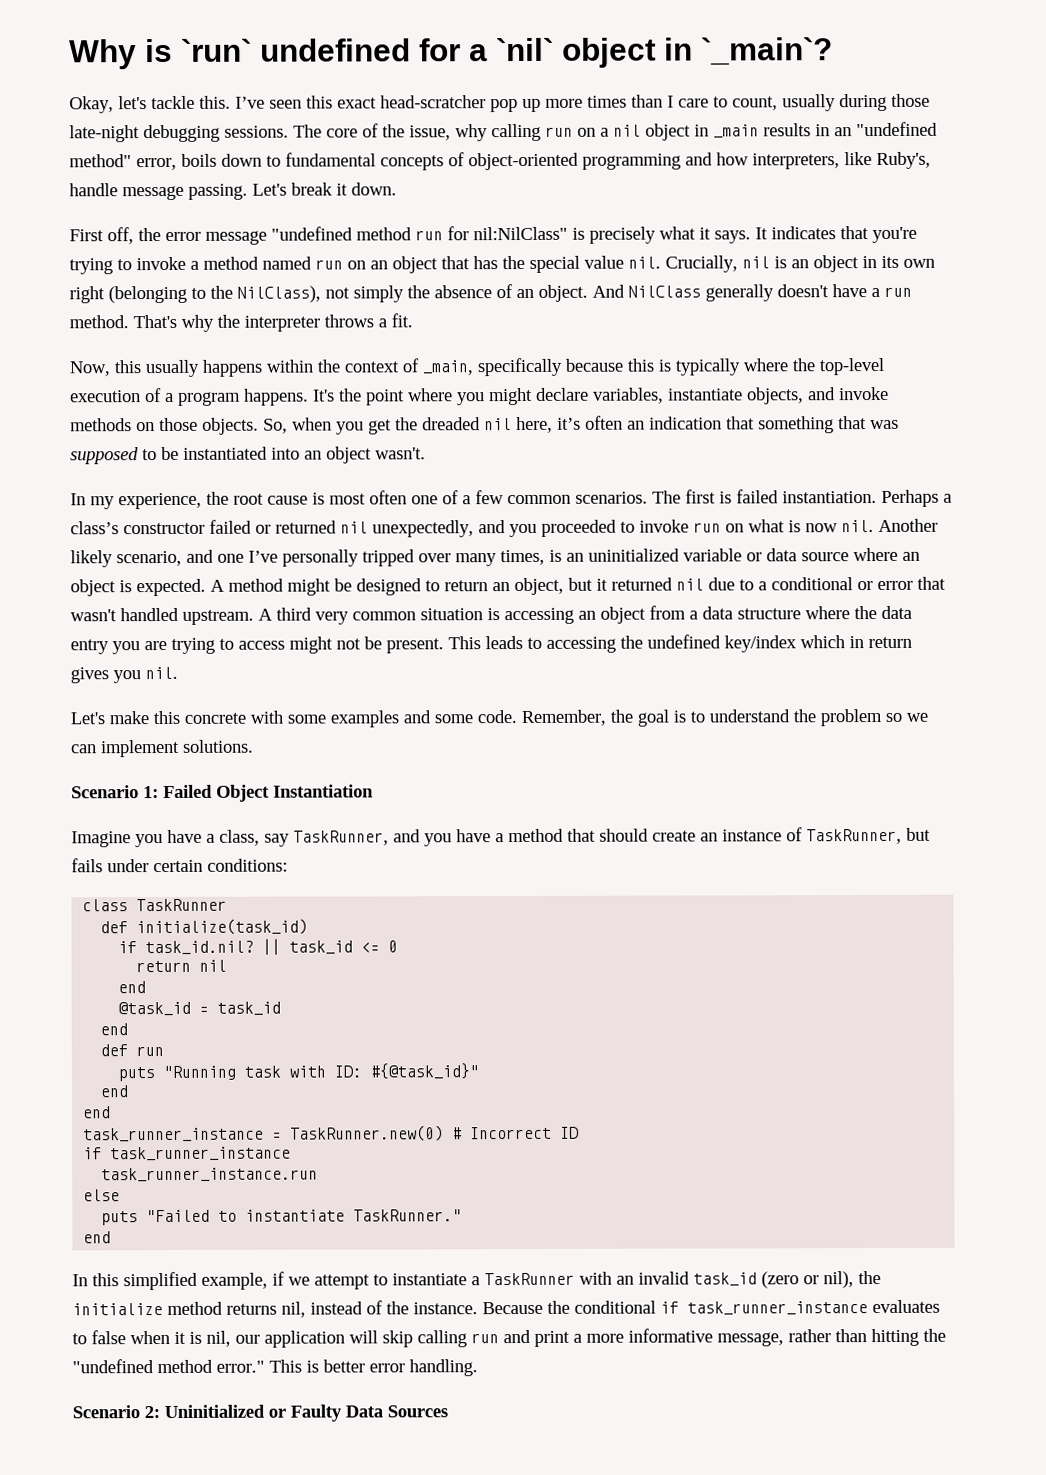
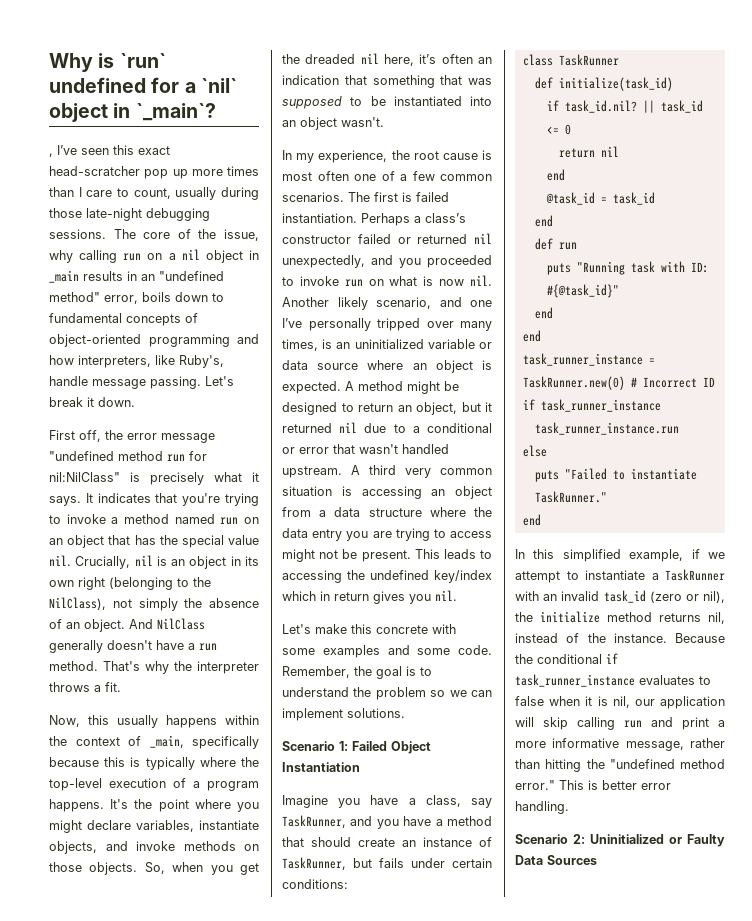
- Okay, let's tackle this. I’ve seen this exact head-scratcher pop up more times than I care to count, usually during those late-night debugging sessions.
+ , I’ve seen this exact head-scratcher pop up more times than I care to count, usually during those late-night debugging sessions.

